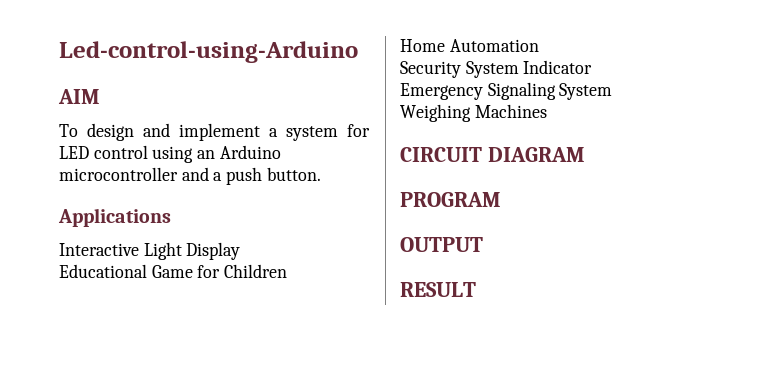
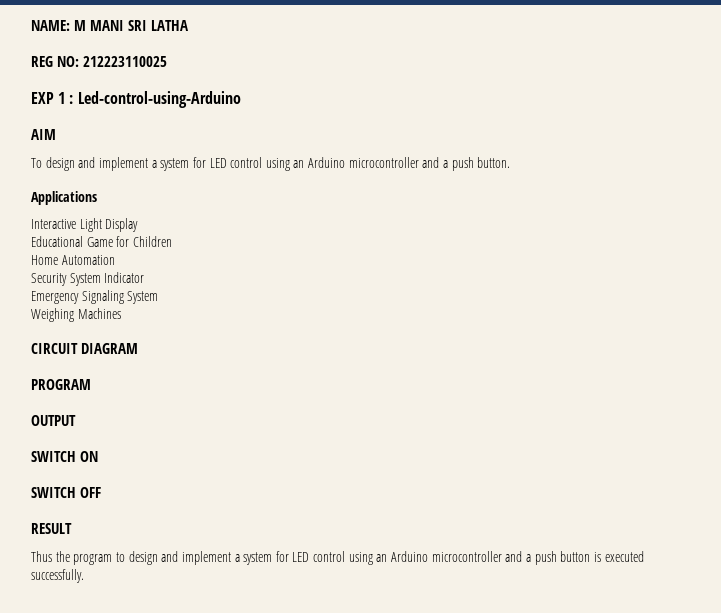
- Led-control-using-Arduino
+ NAME: M MANI SRI LATHA
+ REG NO: 212223110025
+ EXP 1 : Led-control-using-Arduino
+ SWITCH ON
+ SWITCH OFF
  RESULT
+ Thus the program to design and implement a system for LED control using an Arduino microcontroller and a push button is executed successfully.

